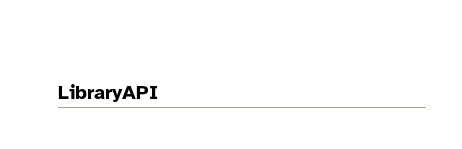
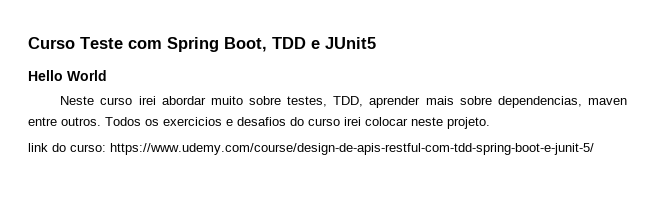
- LibraryAPI
+ Curso Teste com Spring Boot, TDD e JUnit5
+ Hello World
+ Neste curso irei abordar muito sobre testes, TDD, aprender mais sobre dependencias, maven entre outros. Todos os exercicios e desafios do curso irei colocar neste projeto.
+ link do curso: https://www.udemy.com/course/design-de-apis-restful-com-tdd-spring-boot-e-junit-5/

